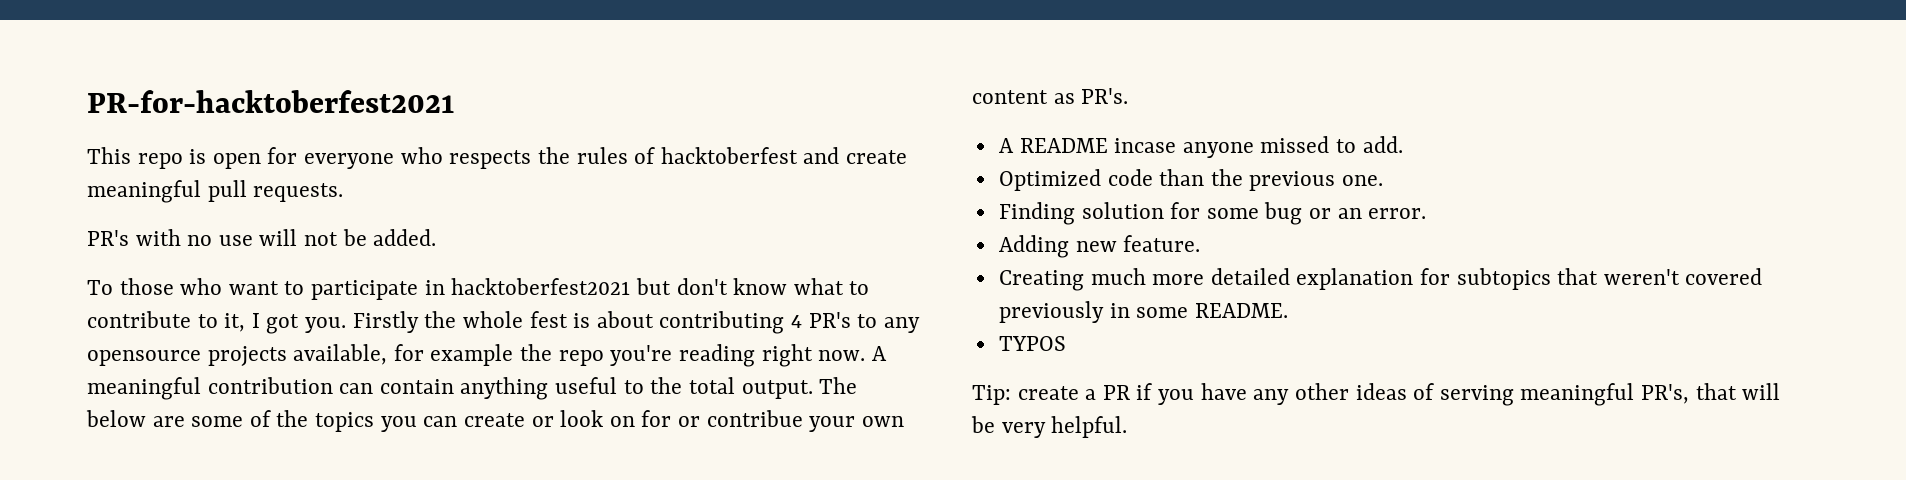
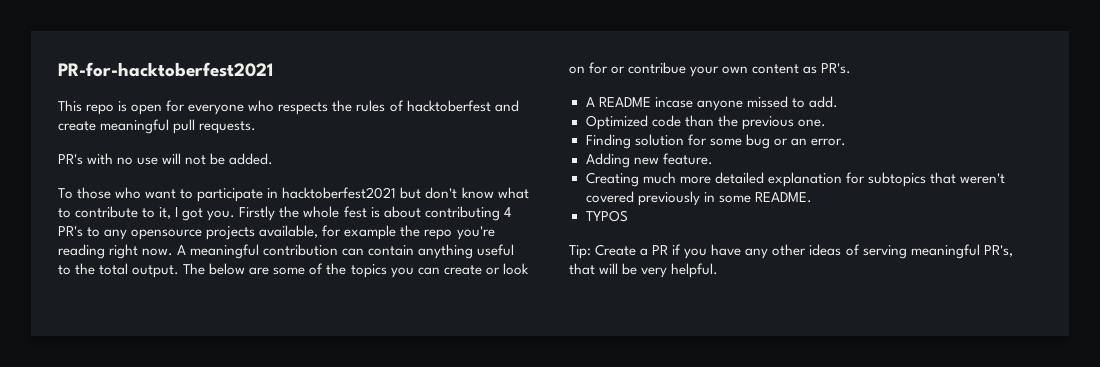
- Tip: create a PR if you have any other ideas of serving meaningful PR's, that will be very helpful.
+ Tip: Create a PR if you have any other ideas of serving meaningful PR's, that will be very helpful.

